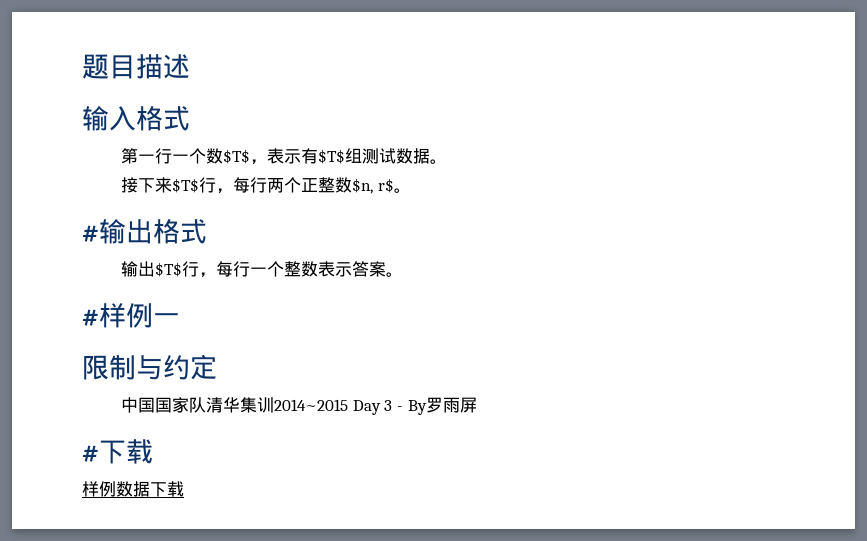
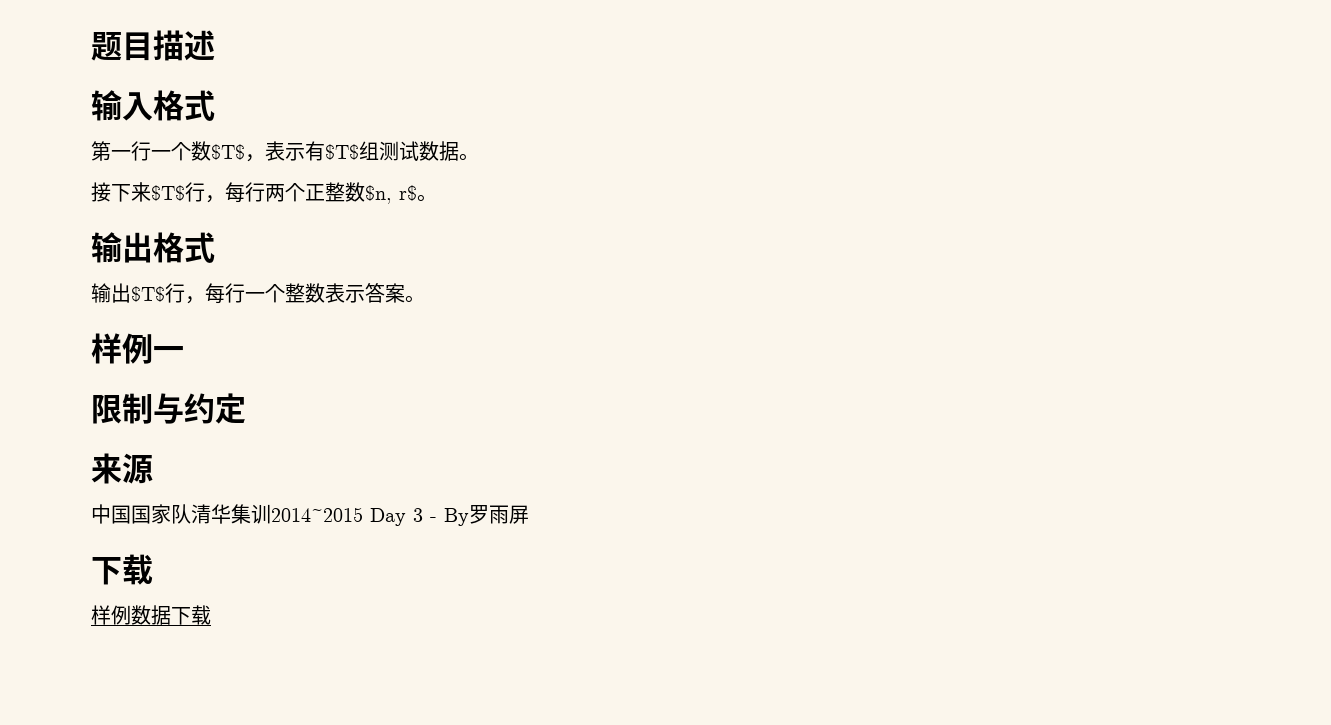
- #输出格式
+ 输出格式
- #样例一
+ 样例一
+ 来源
  中国国家队清华集训2014~2015 Day 3 - By罗雨屏
- #下载
+ 下载

